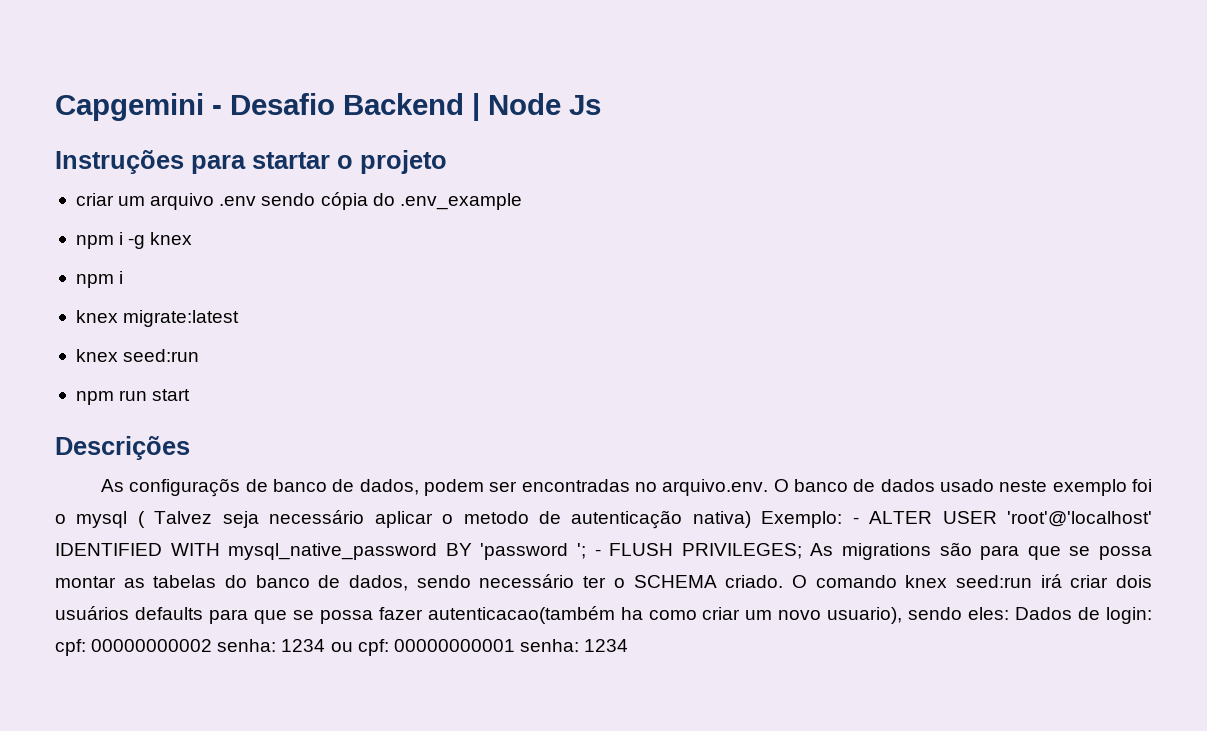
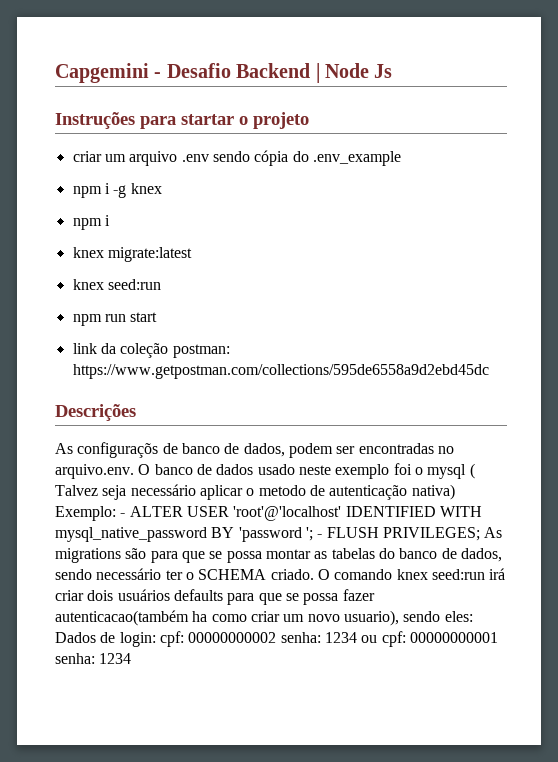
+ link da coleção postman: https://www.getpostman.com/collections/595de6558a9d2ebd45dc

